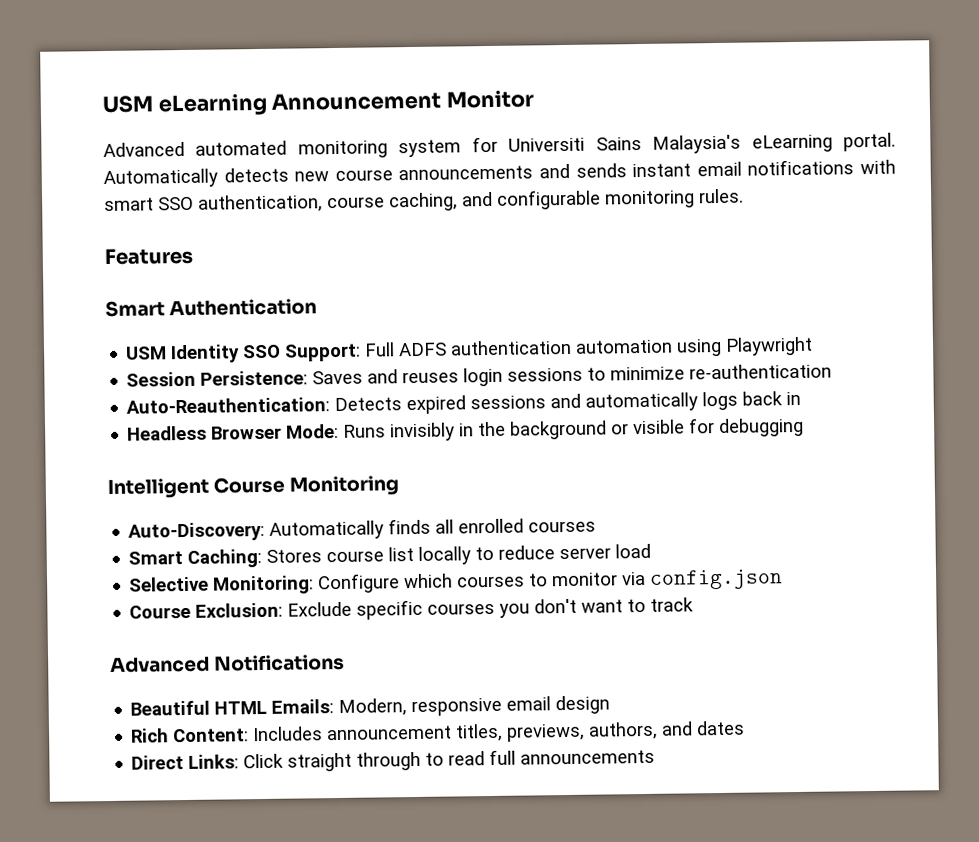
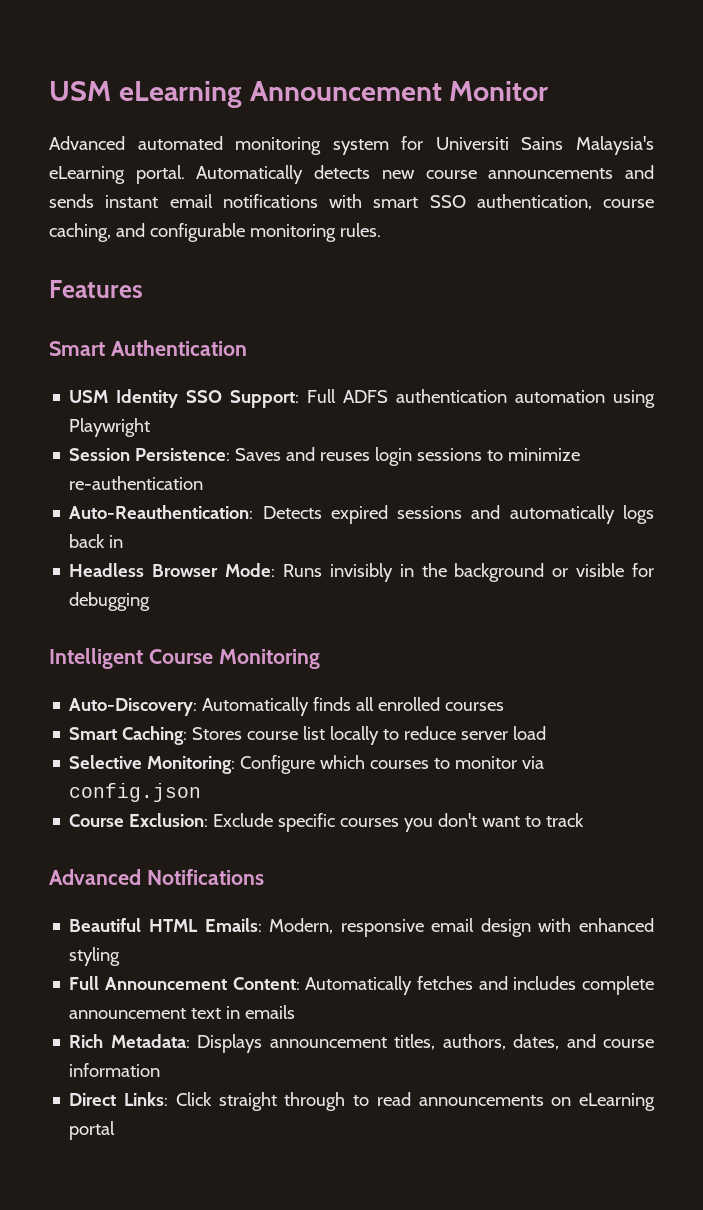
- Beautiful HTML Emails: Modern, responsive email design
- Rich Content: Includes announcement titles, previews, authors, and dates
+ Beautiful HTML Emails: Modern, responsive email design with enhanced styling
+ Full Announcement Content: Automatically fetches and includes complete announcement text in emails
+ Rich Metadata: Displays announcement titles, authors, dates, and course information
- Direct Links: Click straight through to read full announcements
+ Direct Links: Click straight through to read announcements on eLearning portal

